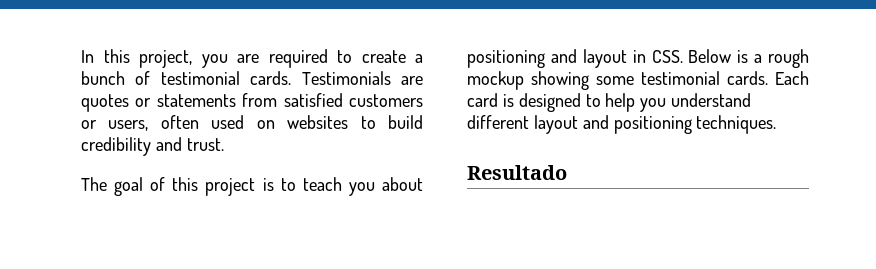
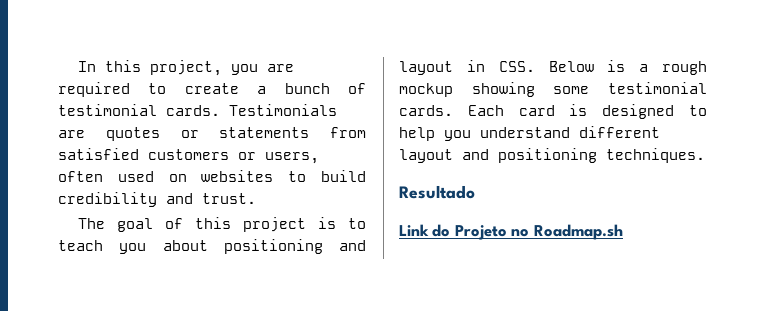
+ Link do Projeto no Roadmap.sh

